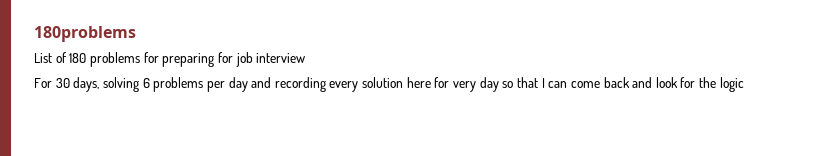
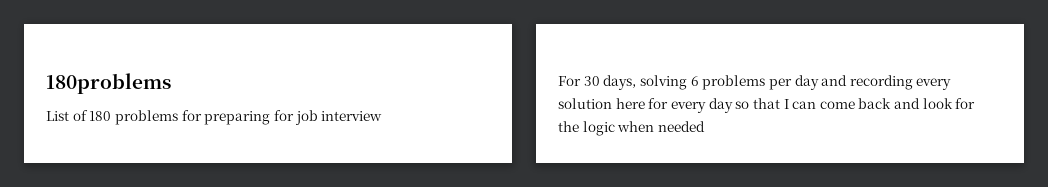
- For 30 days, solving 6 problems per day and recording every solution here for very day so that I can come back and look for the logic
+ For 30 days, solving 6 problems per day and recording every solution here for every day so that I can come back and look for the logic when needed

